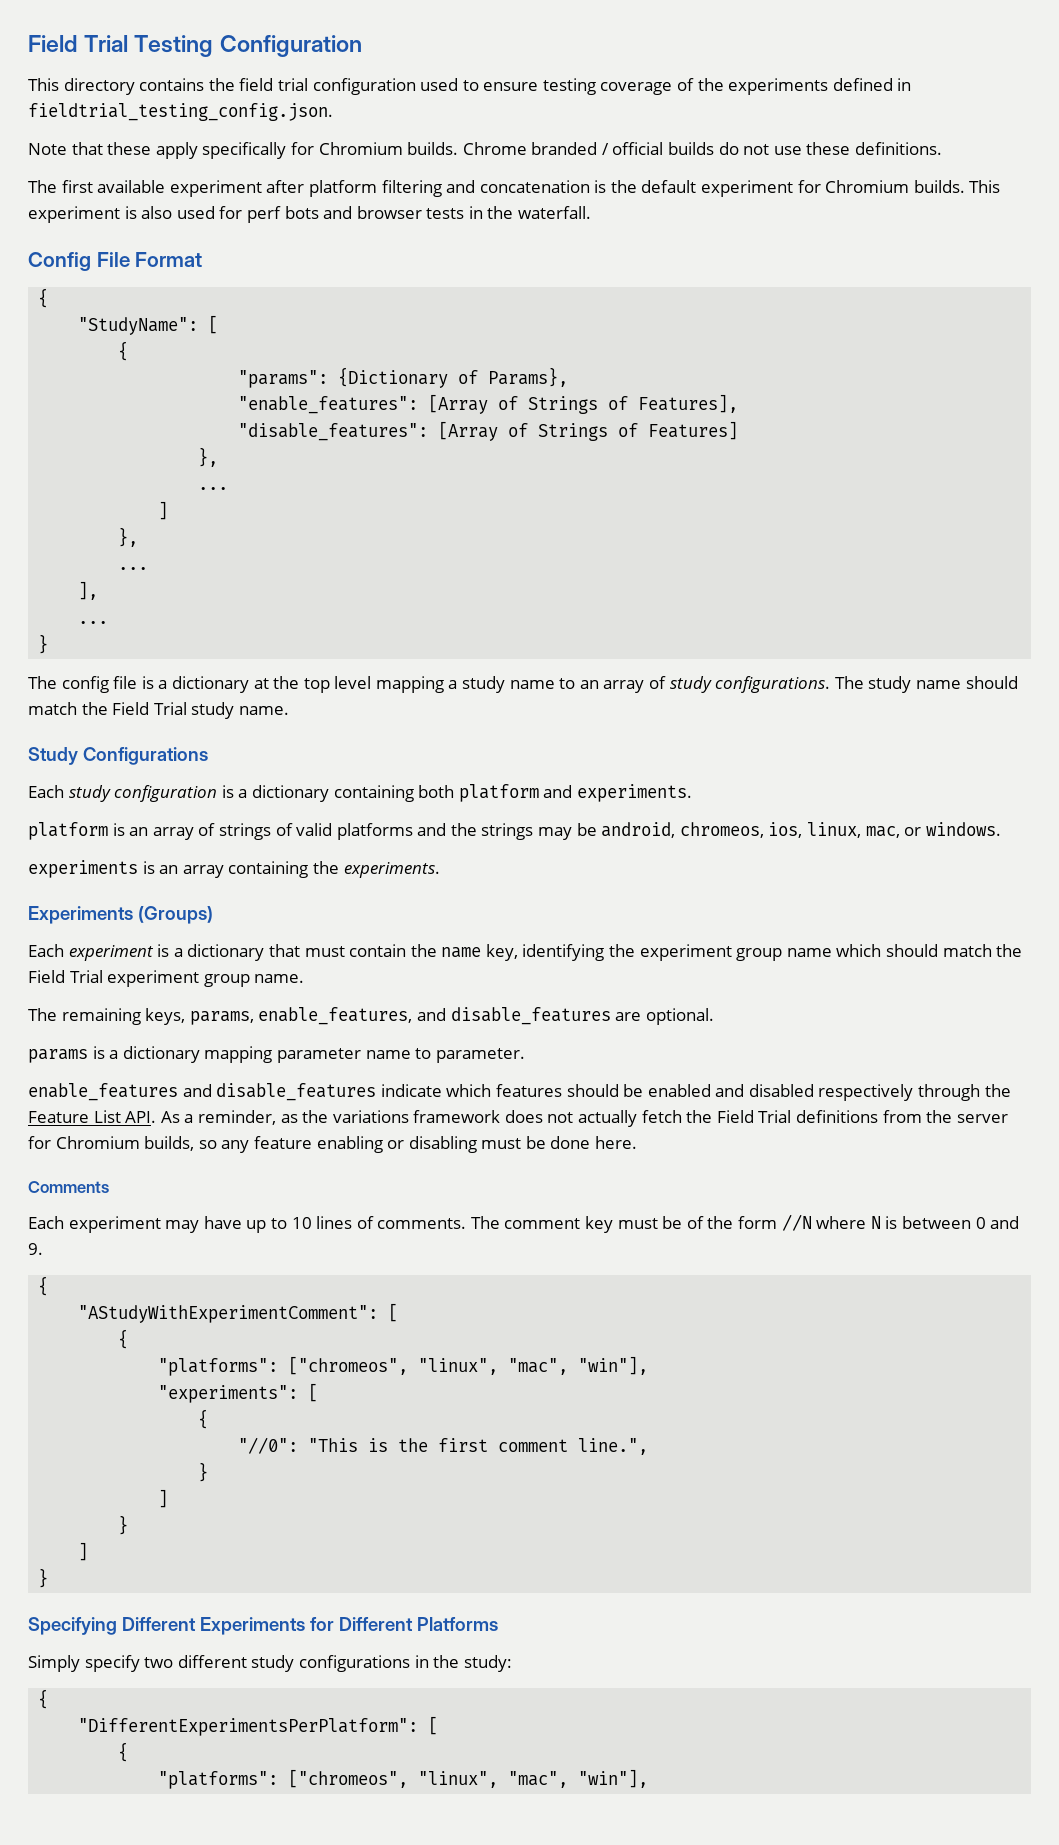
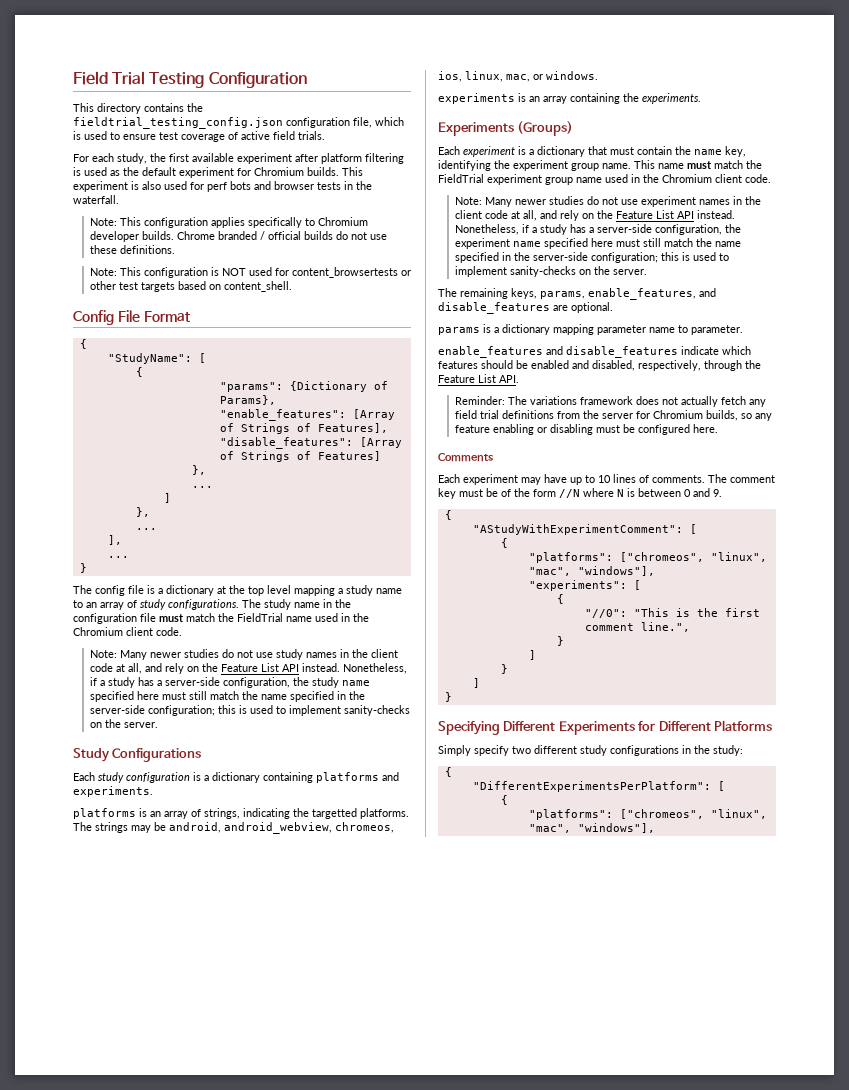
- This directory contains the field trial configuration used to ensure testing coverage of the experiments defined in fieldtrial_testing_config.json.
- Note that these apply specifically for Chromium builds. Chrome branded / official builds do not use these definitions.
- The first available experiment after platform filtering and concatenation is the default experiment for Chromium builds.
+ This directory contains the fieldtrial_testing_config.json configuration file, which is used to ensure test coverage of active field trials.
+ For each study, the first available experiment after platform filtering is used as the default experiment for Chromium builds.
+ Note: This configuration applies specifically to Chromium developer builds. Chrome branded / official builds do not use these definitions.
+ Note: This configuration is NOT used for content_browsertests or other test targets based on content_shell.
- The study name should match the Field Trial study name.
+ The study name in the configuration file must match the FieldTrial name used in the Chromium client code.
+ Note: Many newer studies do not use study names in the client code at all, and rely on the Feature List API instead. Nonetheless, if a study has a server-side configuration, the study name specified here must still match the name specified in the server-side configuration; this is used to implement sanity-checks on the server.
- Each study configuration is a dictionary containing both platform and experiments.
+ Each study configuration is a dictionary containing platforms and experiments.
- platform is an array of strings of valid platforms and the strings may be android, chromeos, ios, linux, mac, or windows.
+ platforms is an array of strings, indicating the targetted platforms. The strings may be android, android_webview, chromeos, ios, linux, mac, or windows.
- Each experiment is a dictionary that must contain the name key, identifying the experiment group name which should match the Field Trial experiment group name.
+ Each experiment is a dictionary that must contain the name key, identifying the experiment group name. This name must match the FieldTrial experiment group name used in the Chromium client code.
+ Note: Many newer studies do not use experiment names in the client code at all, and rely on the Feature List API instead. Nonetheless, if a study has a server-side configuration, the experiment name specified here must still match the name specified in the server-side configuration; this is used to implement sanity-checks on the server.
- enable_features and disable_features indicate which features should be enabled and disabled respectively through the Feature List API. As a reminder, as the variations framework does not actually fetch the Field Trial definitions from the server for Chromium builds, so any feature enabling or disabling must be done here.
+ enable_features and disable_features indicate which features should be enabled and disabled, respectively, through the Feature List API.
+ Reminder: The variations framework does not actually fetch any field trial definitions from the server for Chromium builds, so any feature enabling or disabling must be configured here.
  "AStudyWithExperimentComment": [
  {
- "platforms": ["chromeos", "linux", "mac", "win"],
+ "platforms": ["chromeos", "linux", "mac", "windows"],
  "DifferentExperimentsPerPlatform": [
  {
- "platforms": ["chromeos", "linux", "mac", "win"],
+ "platforms": ["chromeos", "linux", "mac", "windows"],

